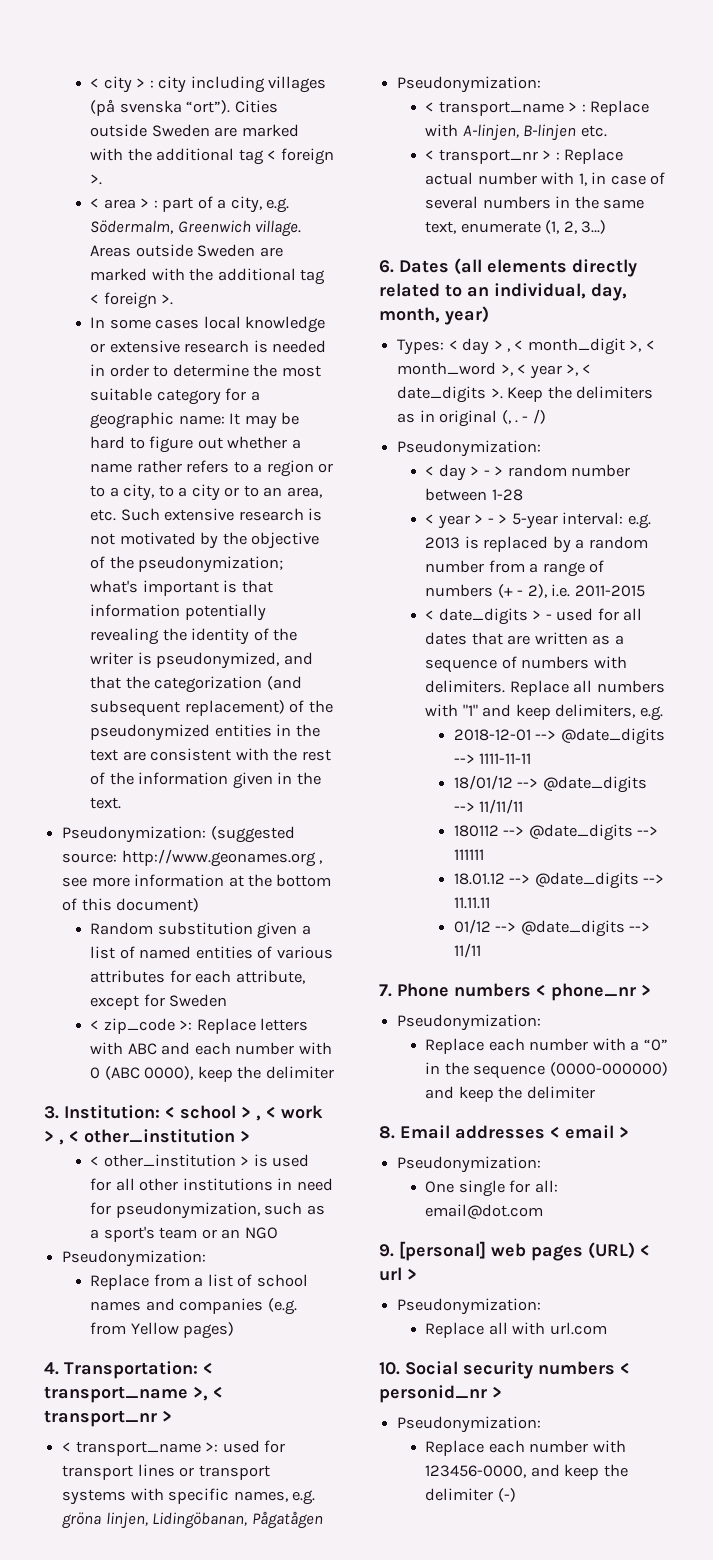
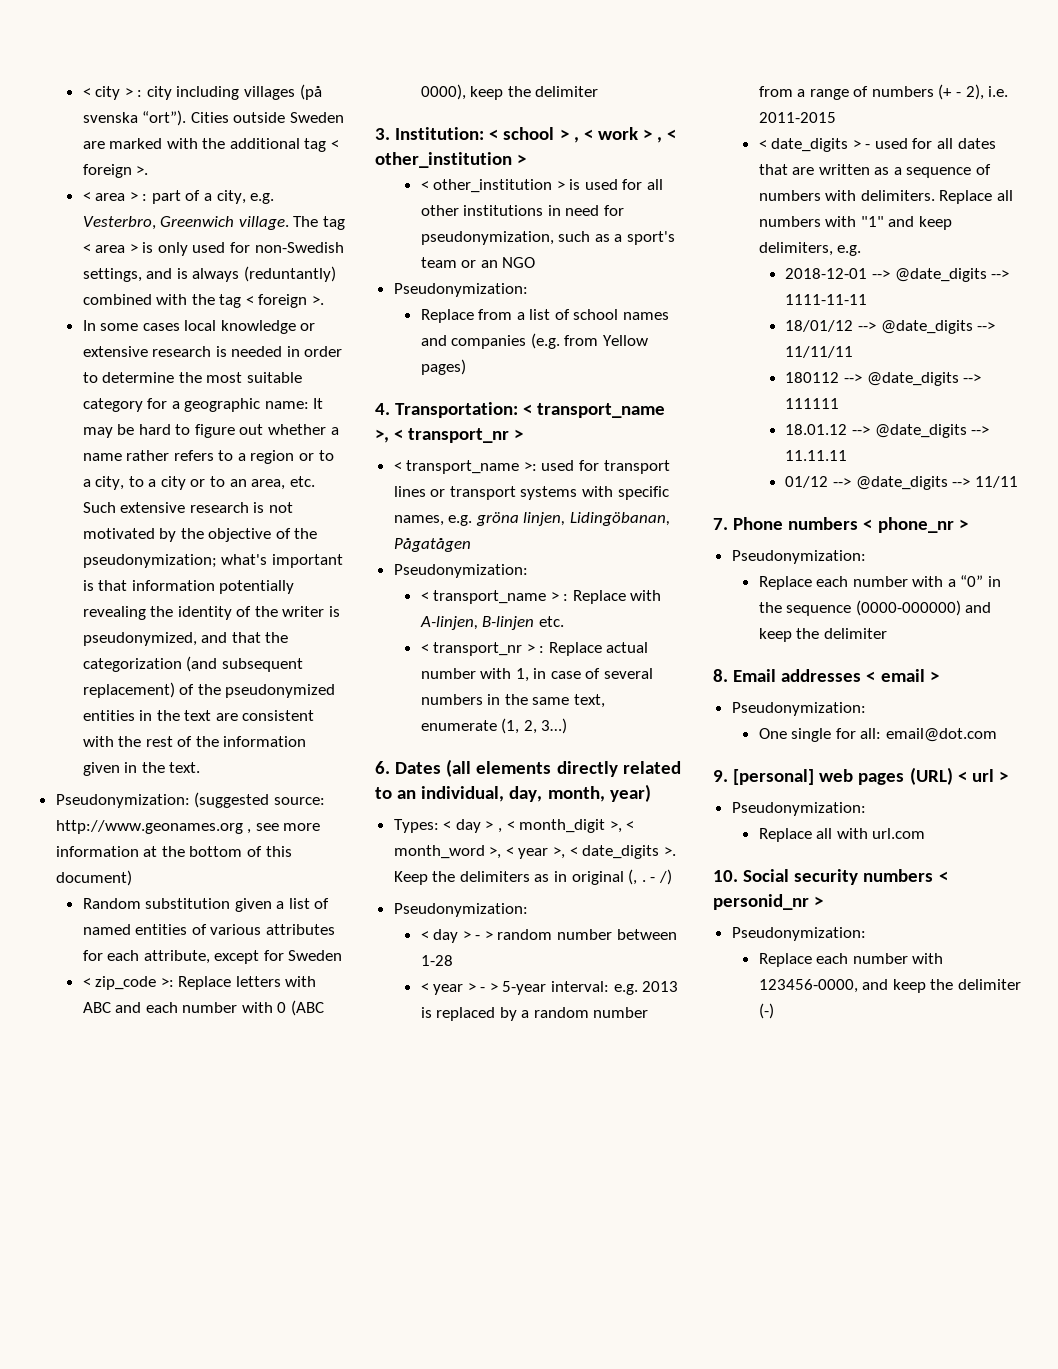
- < area > : part of a city, e.g. Södermalm, Greenwich village.
+ < area > : part of a city, e.g. Vesterbro, Greenwich village.
- Areas outside Sweden are marked with the additional tag < foreign >.
+ The tag < area > is only used for non-Swedish settings, and is always (reduntantly) combined with the tag < foreign >.

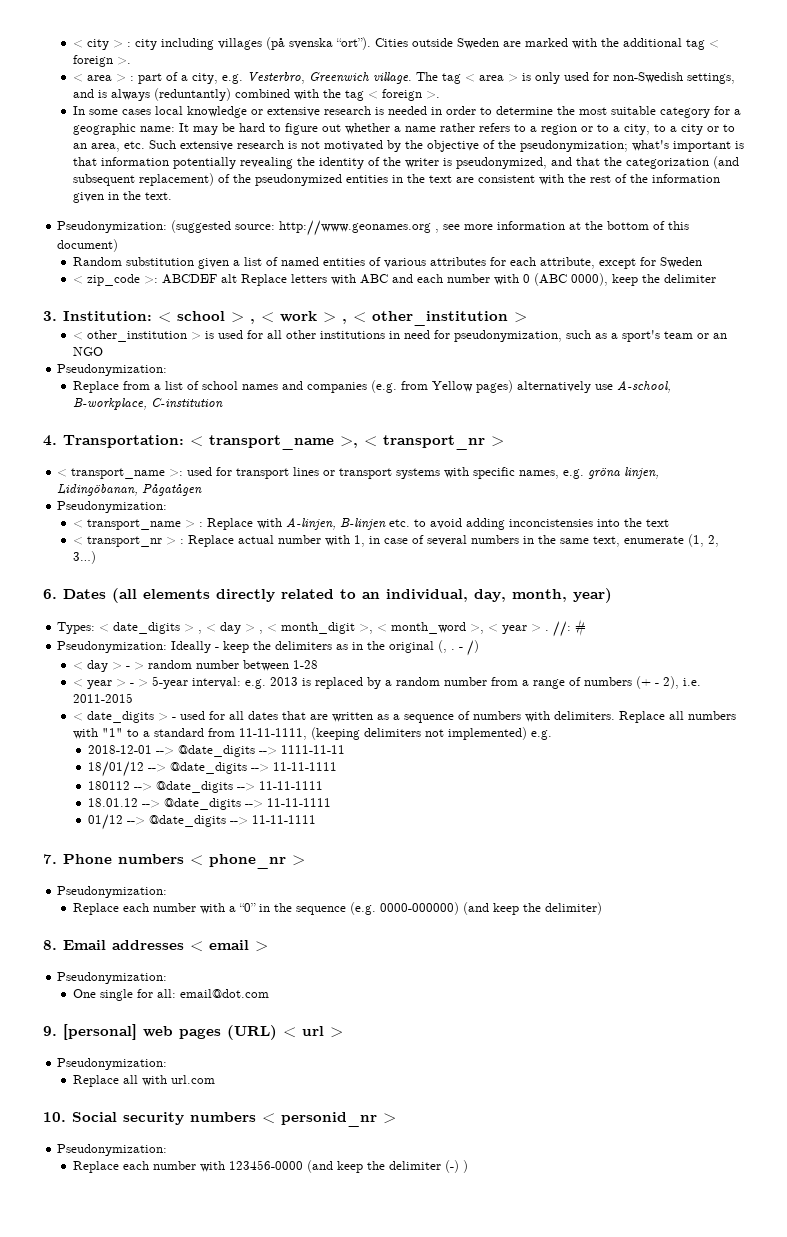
- < zip_code >: Replace letters with ABC and each number with 0 (ABC 0000), keep the delimiter
+ < zip_code >: ABCDEF alt Replace letters with ABC and each number with 0 (ABC 0000), keep the delimiter
- Replace from a list of school names and companies (e.g. from Yellow pages)
+ Replace from a list of school names and companies (e.g. from Yellow pages) alternatively use A-school, B-workplace, C-institution
- < transport_name > : Replace with A-linjen, B-linjen etc.
+ < transport_name > : Replace with A-linjen, B-linjen etc. to avoid adding inconcistensies into the text
- Types: < day > , < month_digit >, < month_word >, < year >, < date_digits >. Keep the delimiters as in original (, .
+ Types: < date_digits > , < day > , < month_digit >, < month_word >, < year > . //: #
+ Pseudonymization: Ideally - keep the delimiters as in the original (, .
  - /)
- Pseudonymization:
- Replace all numbers with "1" and keep delimiters, e.g.
+ Replace all numbers with "1" to a standard from 11-11-1111, (keeping delimiters not implemented) e.g.
- 18/01/12 --> @date_digits --> 11/11/11
+ 18/01/12 --> @date_digits --> 11-11-1111
- 180112 --> @date_digits --> 111111
+ 180112 --> @date_digits --> 11-11-1111
- 18.01.12 --> @date_digits --> 11.11.11
+ 18.01.12 --> @date_digits --> 11-11-1111
- 01/12 --> @date_digits --> 11/11
+ 01/12 --> @date_digits --> 11-11-1111
- Replace each number with a “0” in the sequence (0000-000000) and keep the delimiter
+ Replace each number with a “0” in the sequence (e.g. 0000-000000) (and keep the delimiter)
- Replace each number with 123456-0000, and keep the delimiter (-)
+ Replace each number with 123456-0000 (and keep the delimiter (-) )

